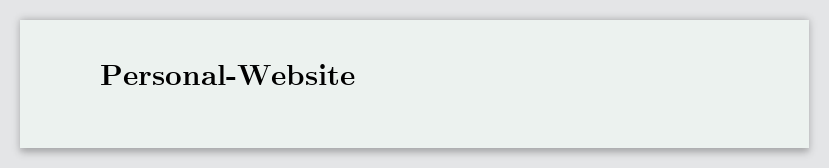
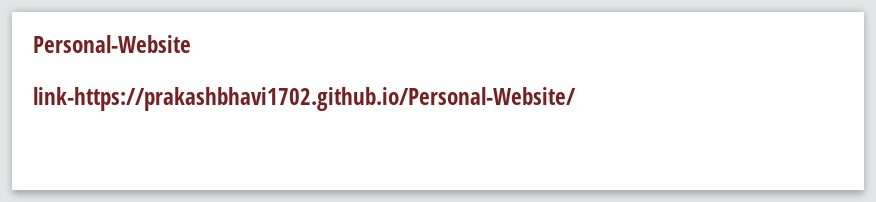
+ link-https://prakashbhavi1702.github.io/Personal-Website/

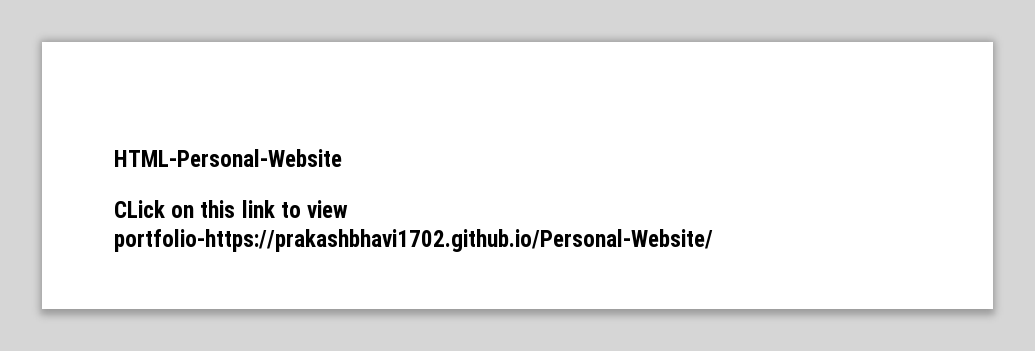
- Personal-Website
- link-https://prakashbhavi1702.github.io/Personal-Website/
+ HTML-Personal-Website
+ CLick on this link to view portfolio-https://prakashbhavi1702.github.io/Personal-Website/

